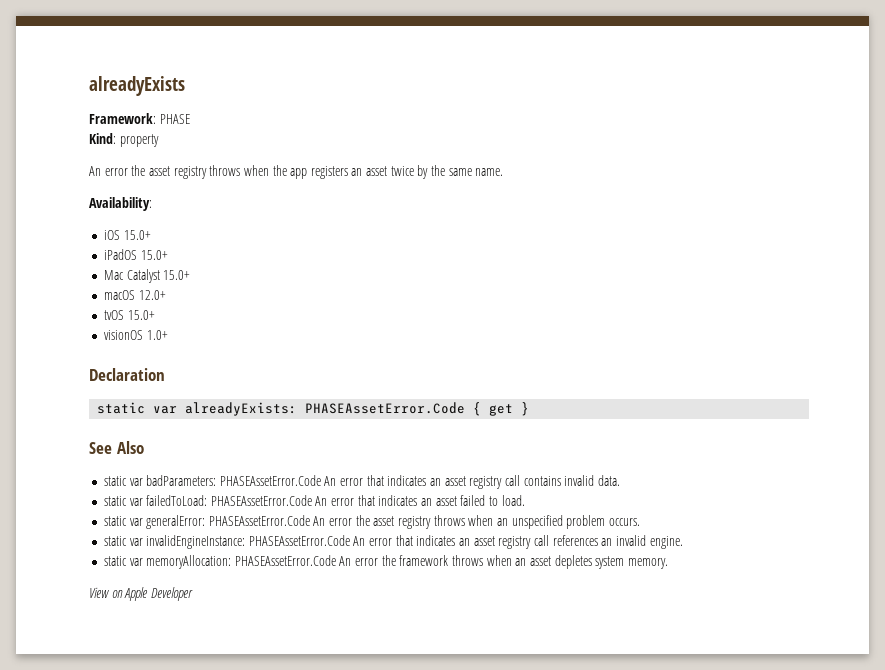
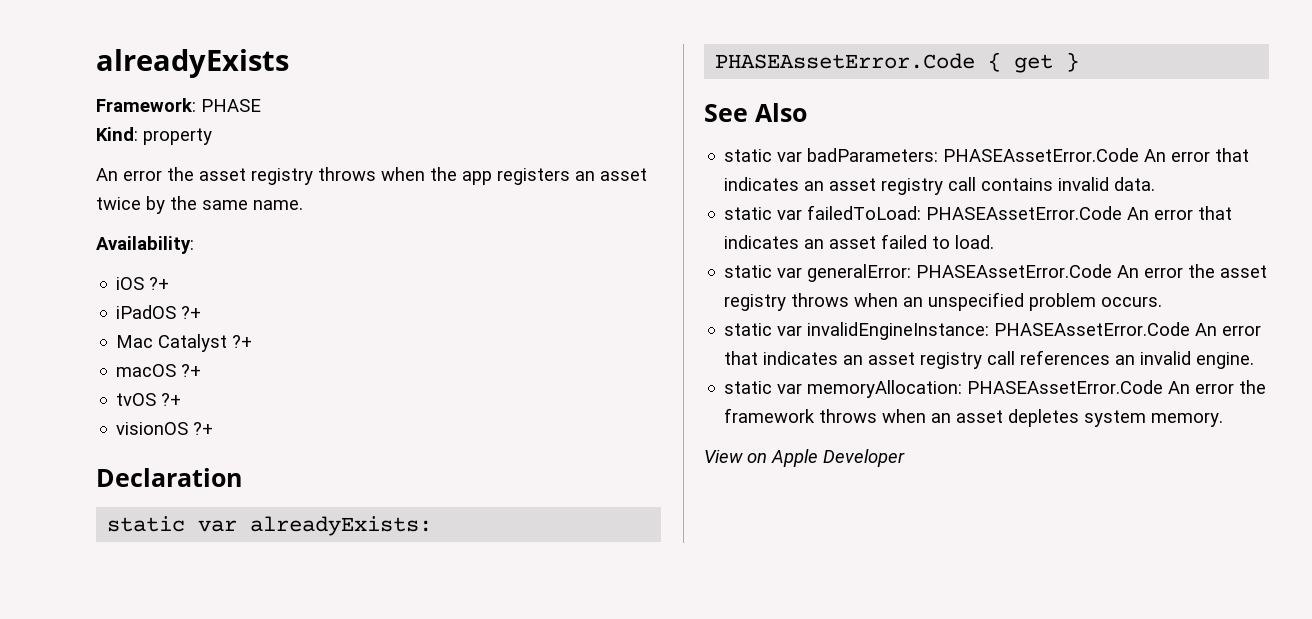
- iOS 15.0+
+ iOS ?+
- iPadOS 15.0+
+ iPadOS ?+
- Mac Catalyst 15.0+
+ Mac Catalyst ?+
- macOS 12.0+
+ macOS ?+
- tvOS 15.0+
+ tvOS ?+
- visionOS 1.0+
+ visionOS ?+

